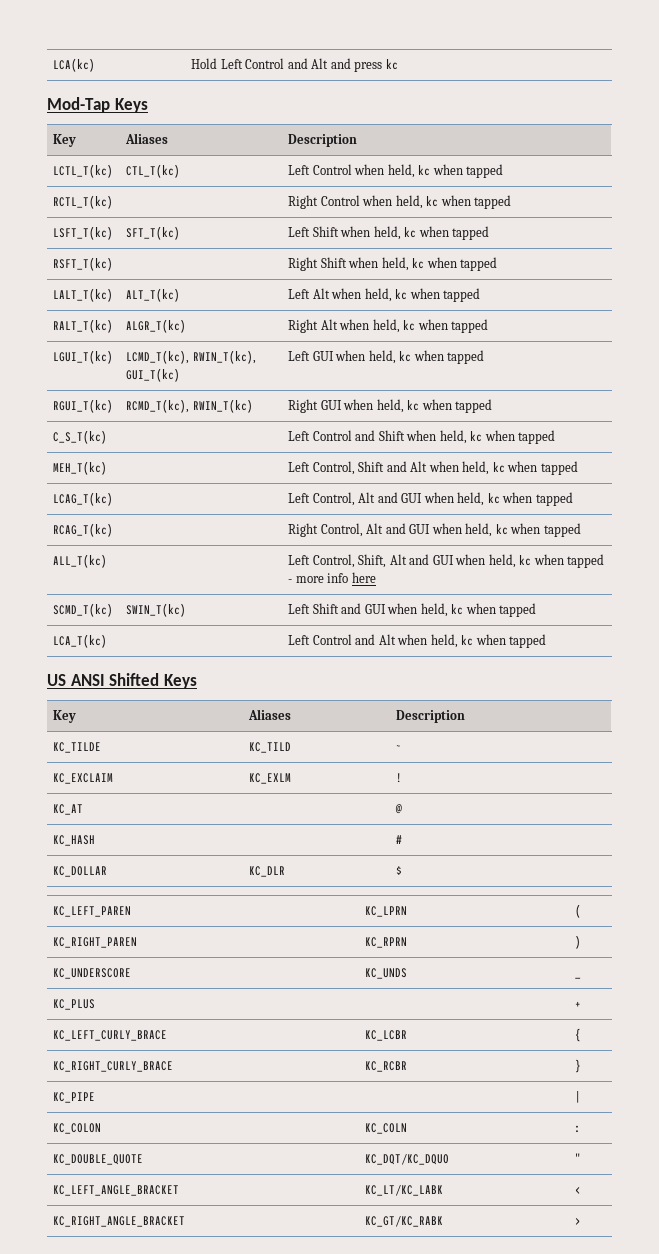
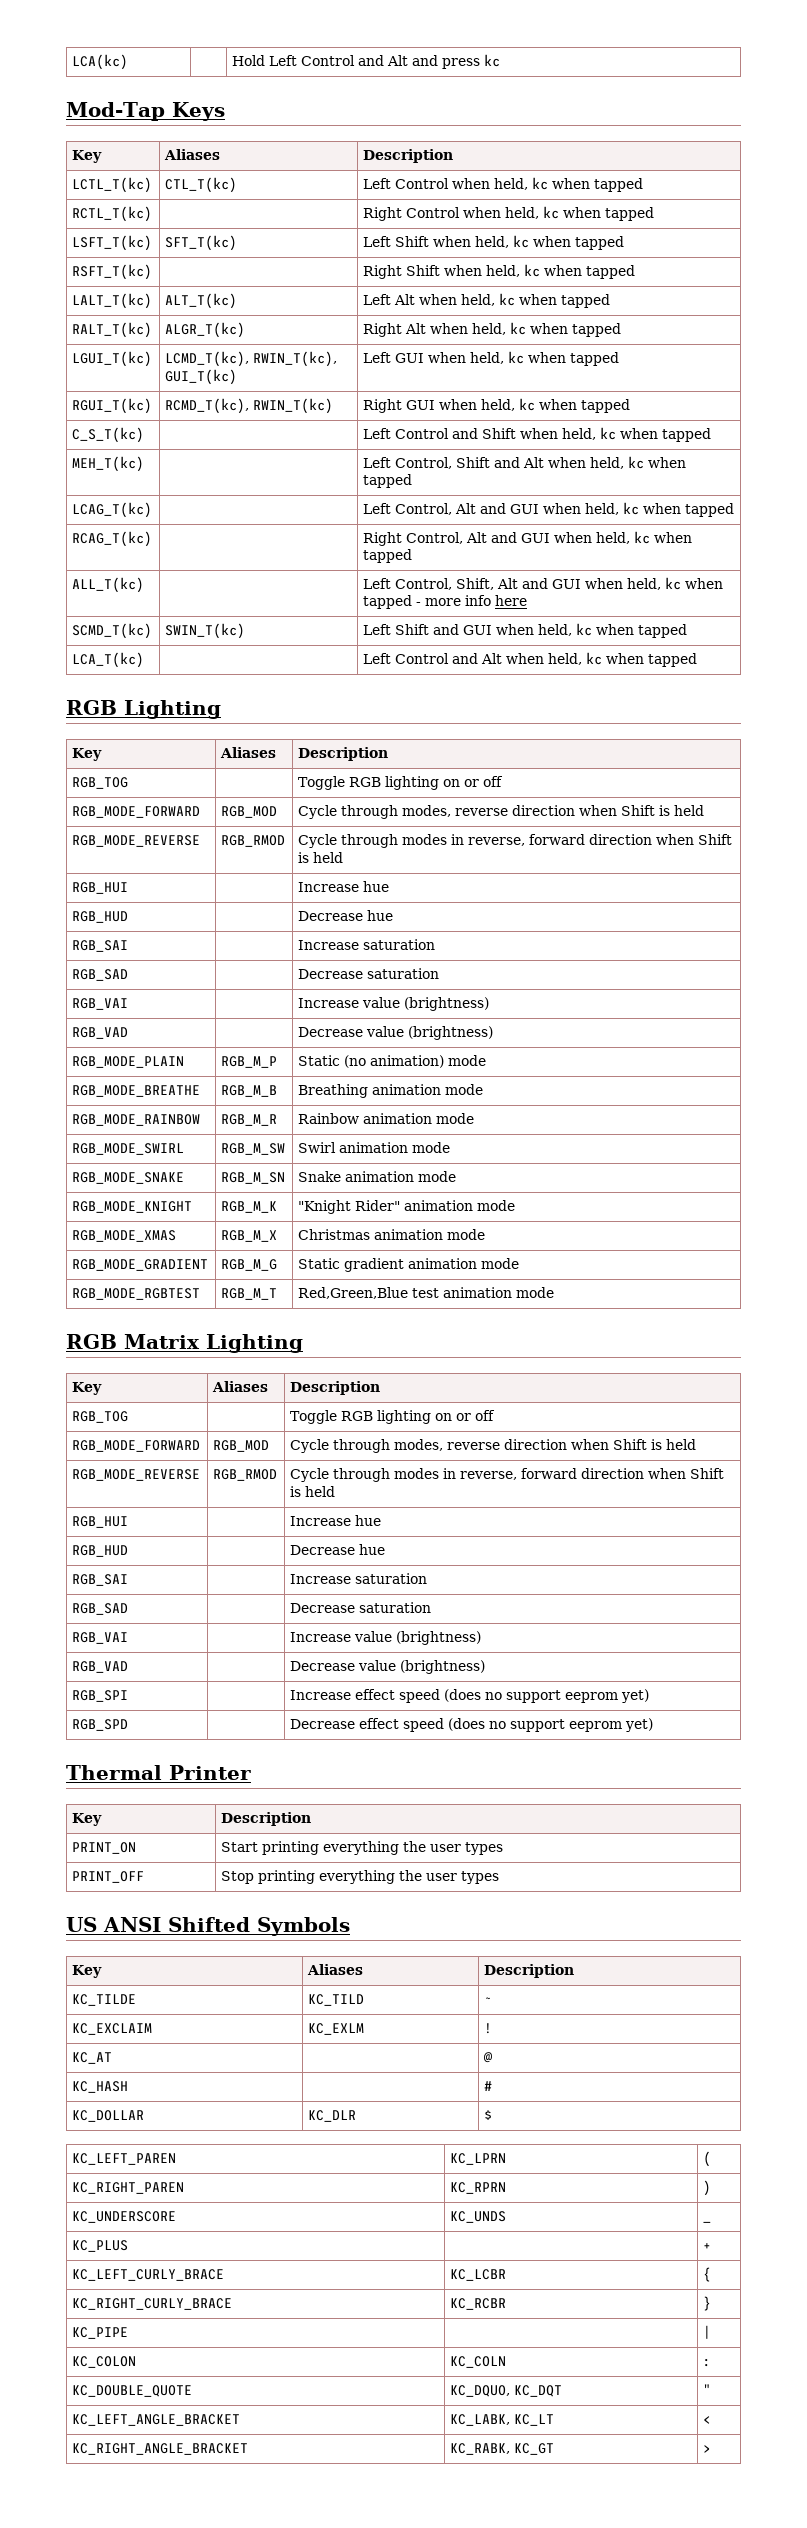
+ RGB Lighting
+ Key | Aliases | Description
+ RGB_TOG | | Toggle RGB lighting on or off
+ RGB_MODE_FORWARD | RGB_MOD | Cycle through modes, reverse direction when Shift is held
+ RGB_MODE_REVERSE | RGB_RMOD | Cycle through modes in reverse, forward direction when Shift is held
+ RGB_HUI | | Increase hue
+ RGB_HUD | | Decrease hue
+ RGB_SAI | | Increase saturation
+ RGB_SAD | | Decrease saturation
+ RGB_VAI | | Increase value (brightness)
+ RGB_VAD | | Decrease value (brightness)
+ RGB_MODE_PLAIN | RGB_M_P | Static (no animation) mode
+ RGB_MODE_BREATHE | RGB_M_B | Breathing animation mode
+ RGB_MODE_RAINBOW | RGB_M_R | Rainbow animation mode
+ RGB_MODE_SWIRL | RGB_M_SW | Swirl animation mode
+ RGB_MODE_SNAKE | RGB_M_SN | Snake animation mode
+ RGB_MODE_KNIGHT | RGB_M_K | "Knight Rider" animation mode
+ RGB_MODE_XMAS | RGB_M_X | Christmas animation mode
+ RGB_MODE_GRADIENT | RGB_M_G | Static gradient animation mode
+ RGB_MODE_RGBTEST | RGB_M_T | Red,Green,Blue test animation mode
+ RGB Matrix Lighting
+ Key | Aliases | Description
+ RGB_TOG | | Toggle RGB lighting on or off
+ RGB_MODE_FORWARD | RGB_MOD | Cycle through modes, reverse direction when Shift is held
+ RGB_MODE_REVERSE | RGB_RMOD | Cycle through modes in reverse, forward direction when Shift is held
+ RGB_HUI | | Increase hue
+ RGB_HUD | | Decrease hue
+ RGB_SAI | | Increase saturation
+ RGB_SAD | | Decrease saturation
+ RGB_VAI | | Increase value (brightness)
+ RGB_VAD | | Decrease value (brightness)
+ RGB_SPI | | Increase effect speed (does no support eeprom yet)
+ RGB_SPD | | Decrease effect speed (does no support eeprom yet)
+ Thermal Printer
+ Key | Description
+ PRINT_ON | Start printing everything the user types
+ PRINT_OFF | Stop printing everything the user types
- US ANSI Shifted Keys
+ US ANSI Shifted Symbols
- KC_DOUBLE_QUOTE | KC_DQT/KC_DQUO | "
+ KC_DOUBLE_QUOTE | KC_DQUO, KC_DQT | "
- KC_LEFT_ANGLE_BRACKET | KC_LT/KC_LABK | <
+ KC_LEFT_ANGLE_BRACKET | KC_LABK, KC_LT | <
- KC_RIGHT_ANGLE_BRACKET | KC_GT/KC_RABK | >
+ KC_RIGHT_ANGLE_BRACKET | KC_RABK, KC_GT | >

